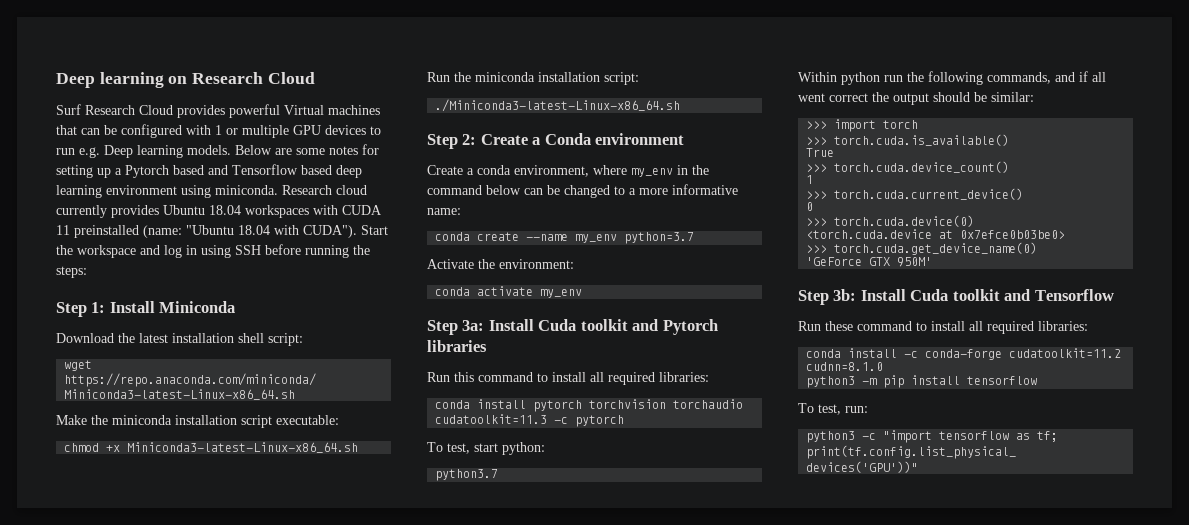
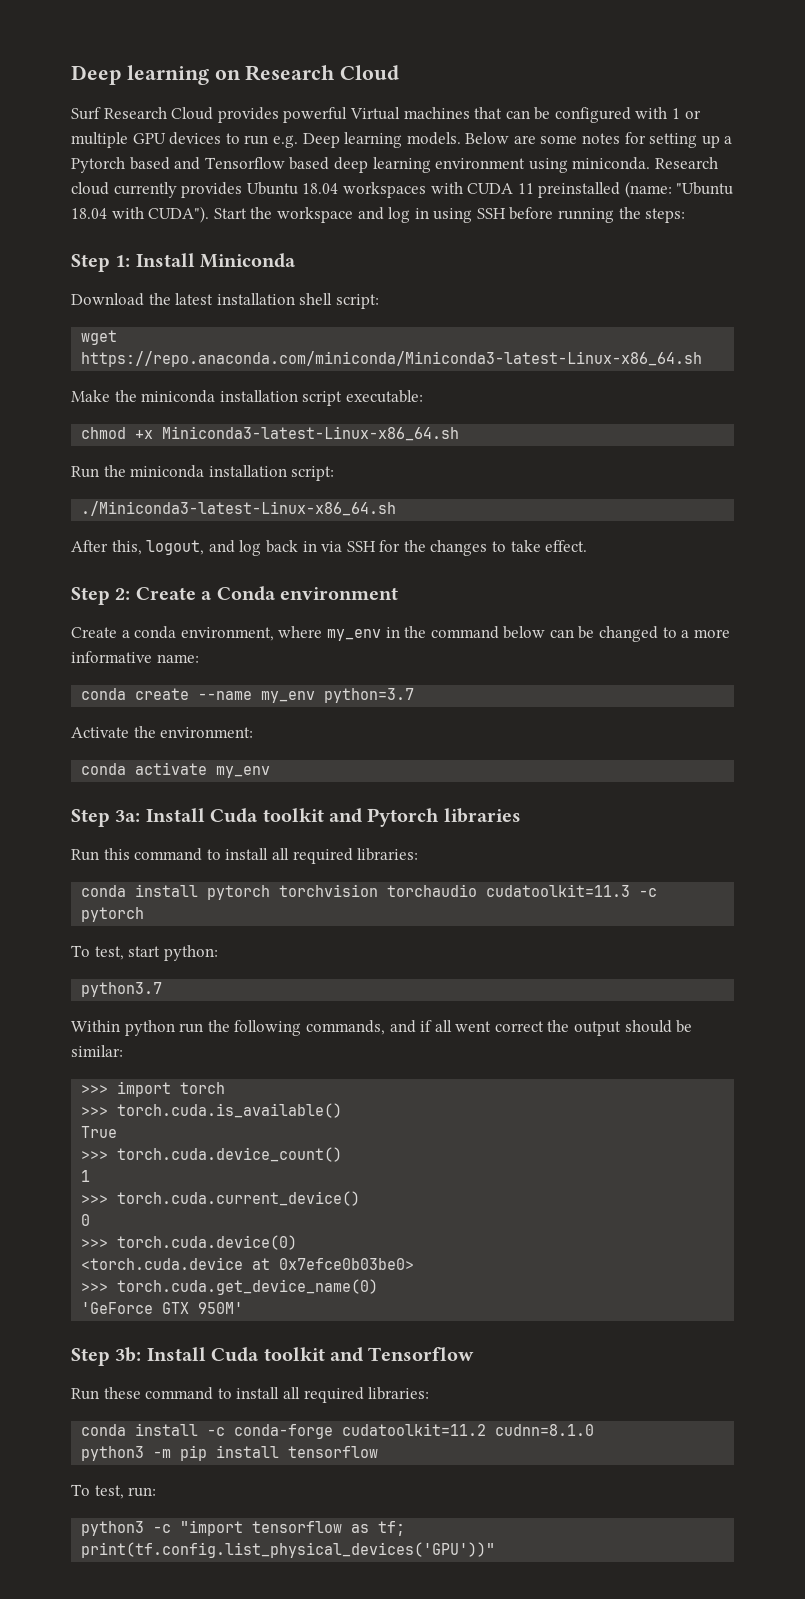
+ After this, logout, and log back in via SSH for the changes to take effect.

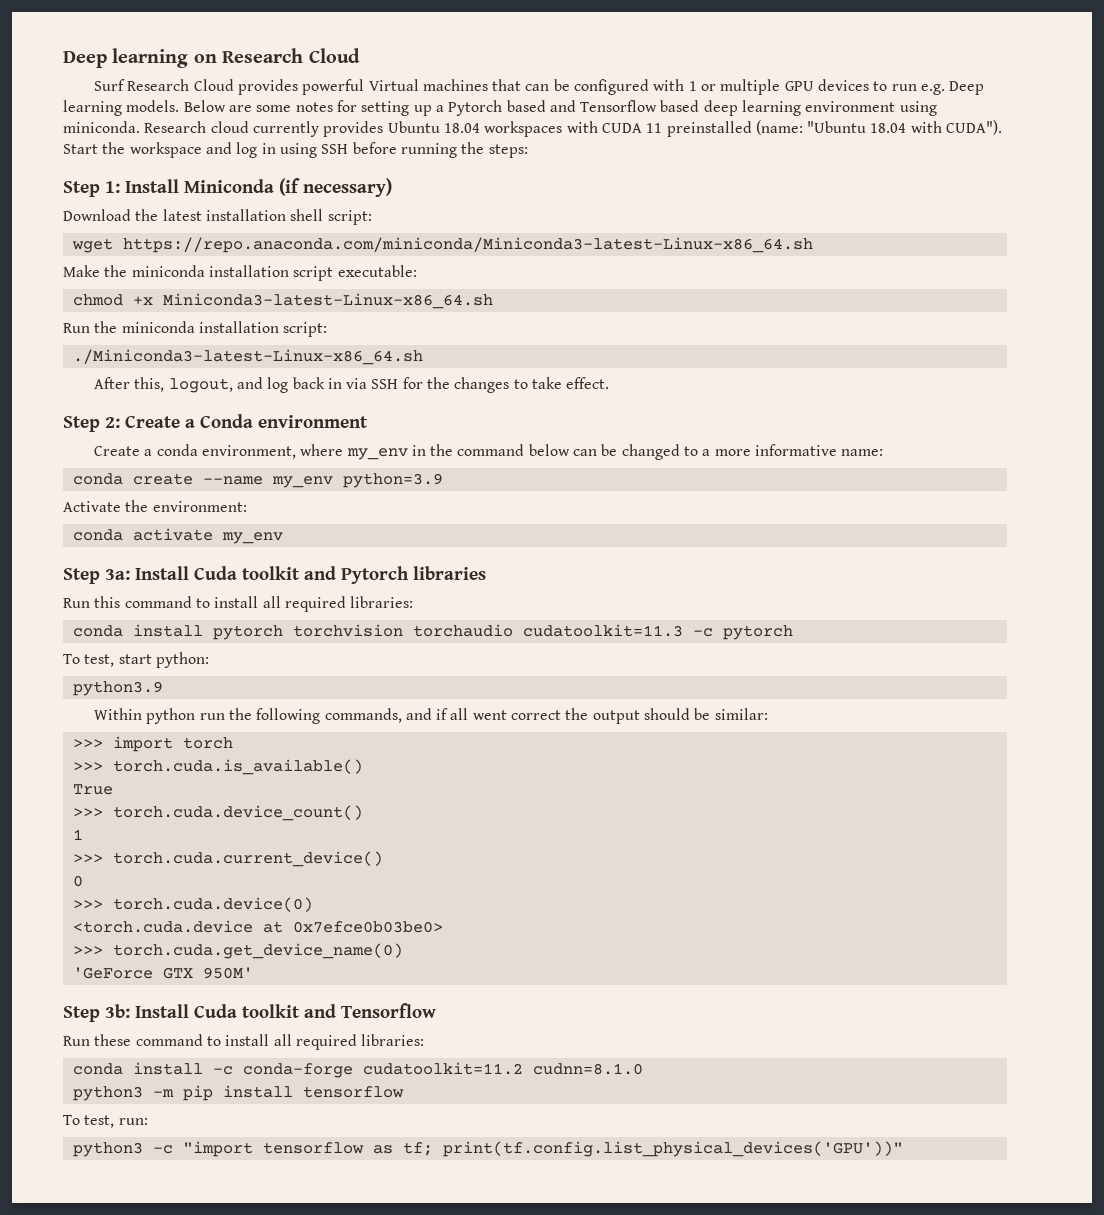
- Step 1: Install Miniconda
+ Step 1: Install Miniconda (if necessary)
- conda create --name my_env python=3.7
+ conda create --name my_env python=3.9
- python3.7
+ python3.9

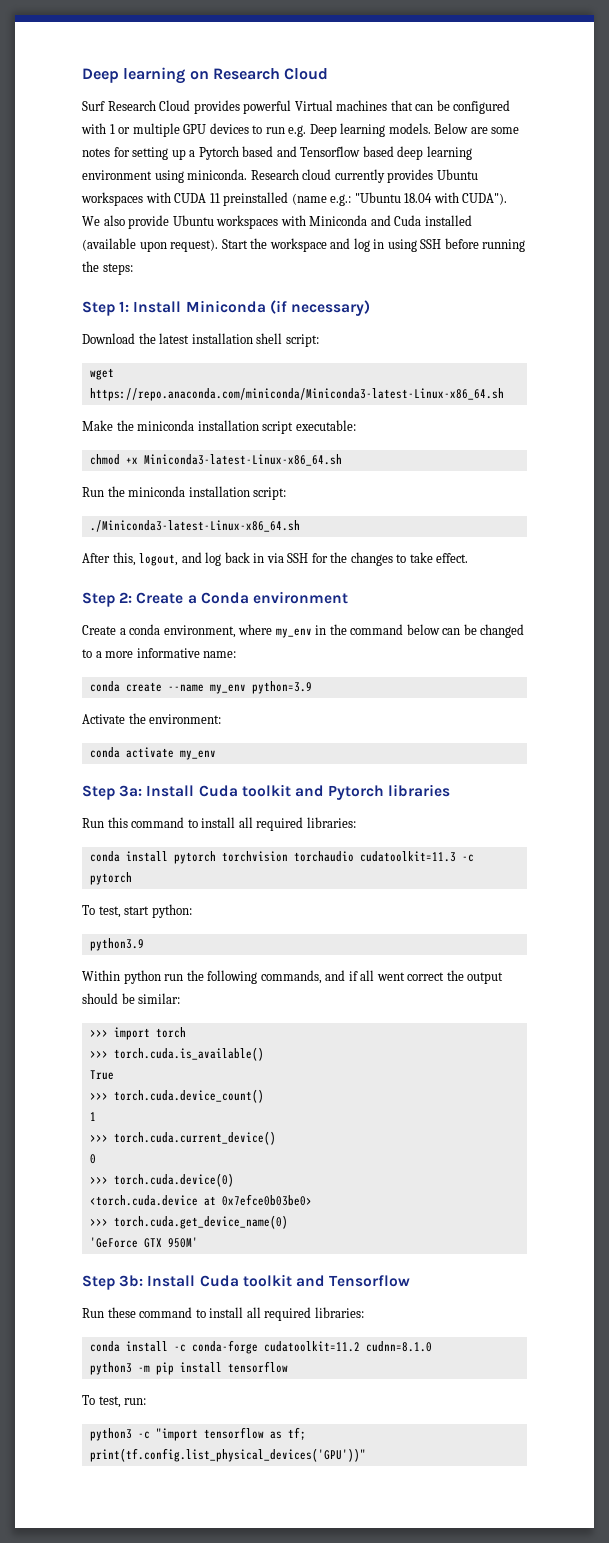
- Research cloud currently provides Ubuntu 18.04 workspaces with CUDA 11 preinstalled (name: "Ubuntu 18.04 with CUDA").
+ Research cloud currently provides Ubuntu workspaces with CUDA 11 preinstalled (name e.g.: "Ubuntu 18.04 with CUDA").
+ We also provide Ubuntu workspaces with Miniconda and Cuda installed (available upon request).

